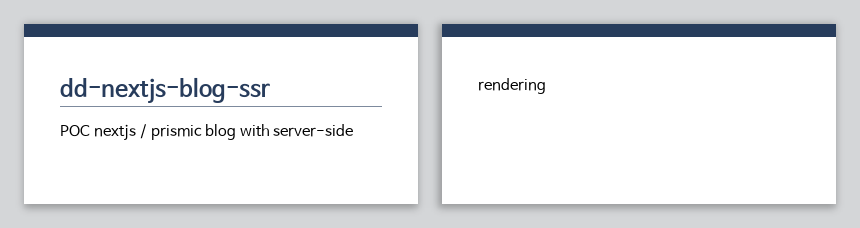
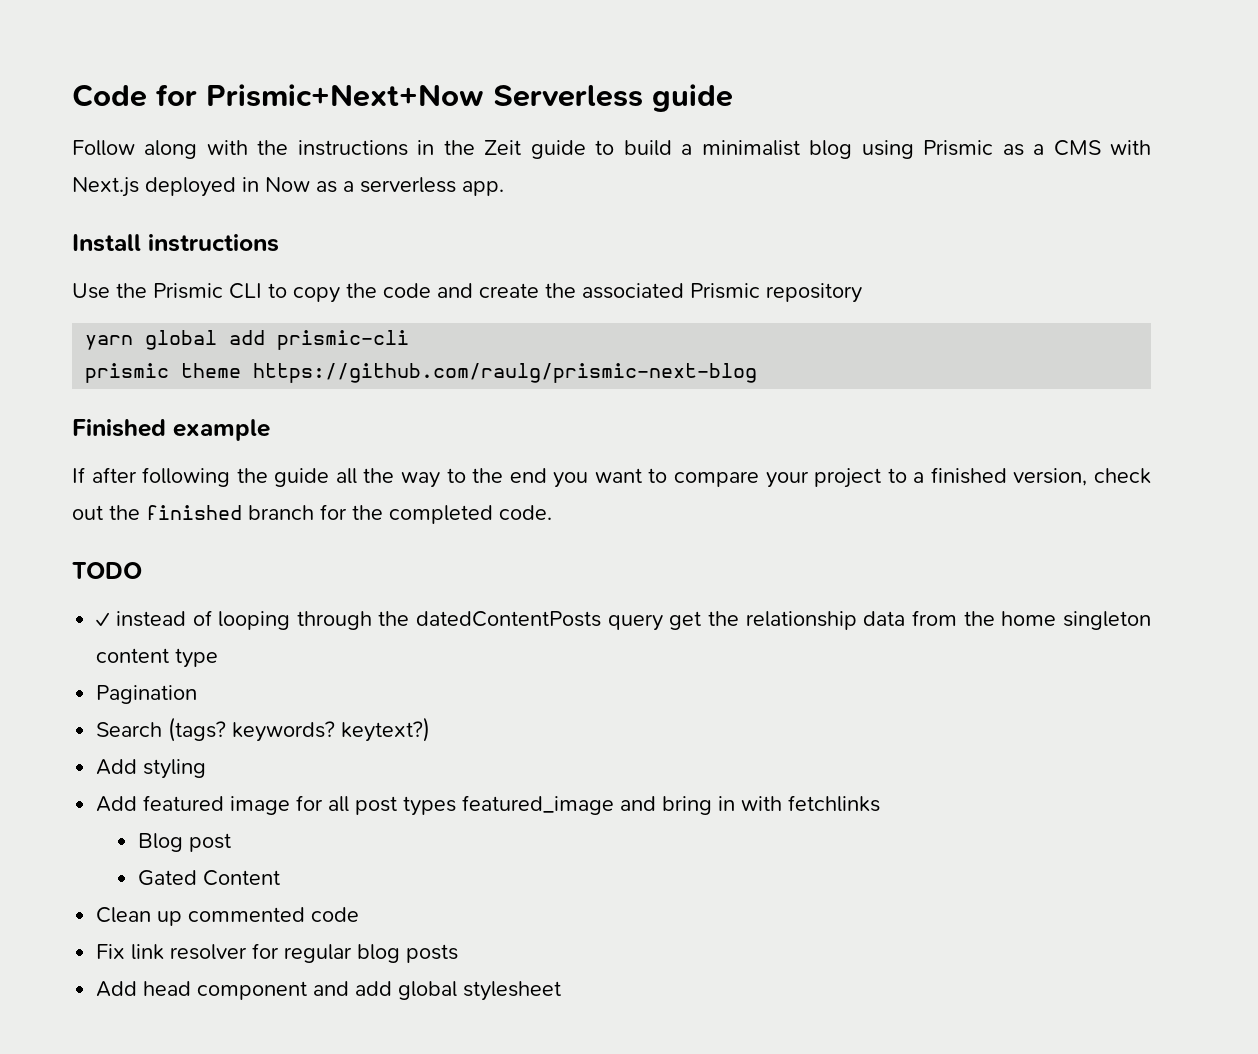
- dd-nextjs-blog-ssr
- POC nextjs / prismic blog with server-side rendering
+ Code for Prismic+Next+Now Serverless guide
+ Follow along with the instructions in the Zeit guide to build a minimalist blog using Prismic as a CMS with Next.js deployed in Now as a serverless app.
+ Install instructions
+ Use the Prismic CLI to copy the code and create the associated Prismic repository
+ yarn global add prismic-cli
+ prismic theme https://github.com/raulg/prismic-next-blog
+ Finished example
+ If after following the guide all the way to the end you want to compare your project to a finished version, check out the finished branch for the completed code.
+ TODO
+ ✓ instead of looping through the datedContentPosts query get the relationship data from the home singleton content type
+ Pagination
+ Search (tags? keywords? keytext?)
+ Add styling
+ Add featured image for all post types featured_image and bring in with fetchlinks
+ Blog post
+ Gated Content
+ Clean up commented code
+ Fix link resolver for regular blog posts
+ Add head component and add global stylesheet

